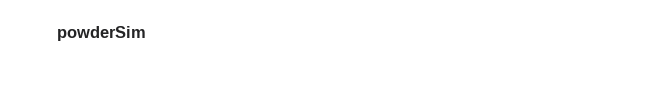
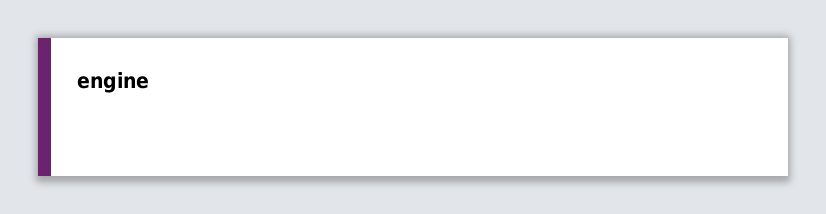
- powderSim
+ engine

